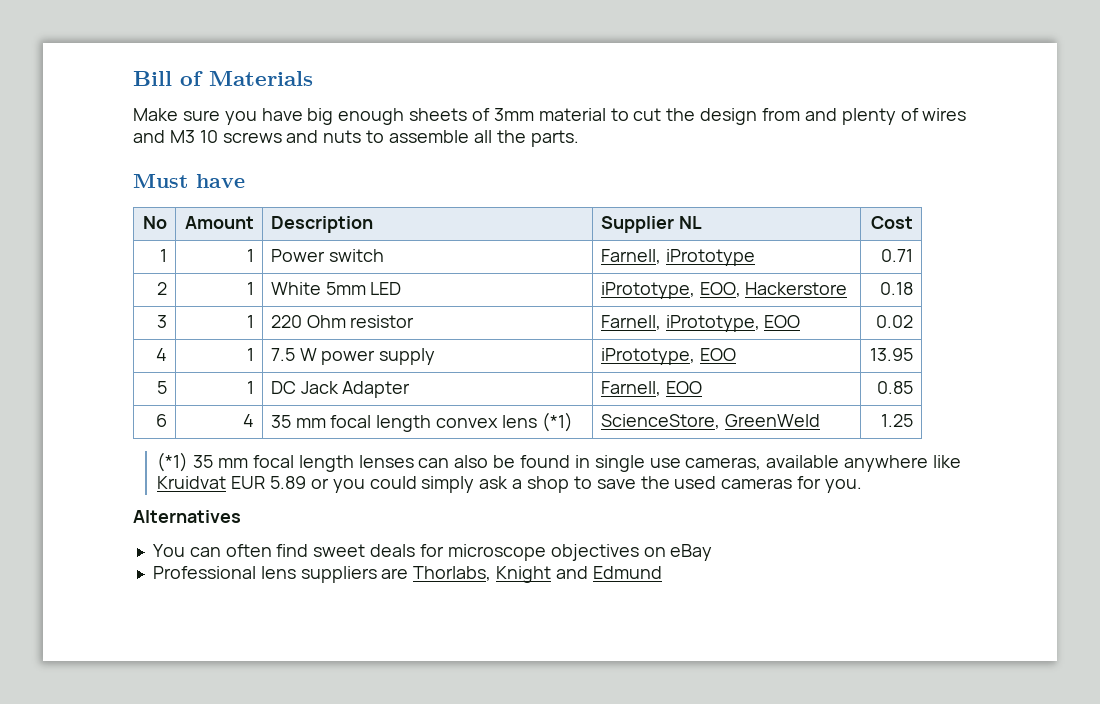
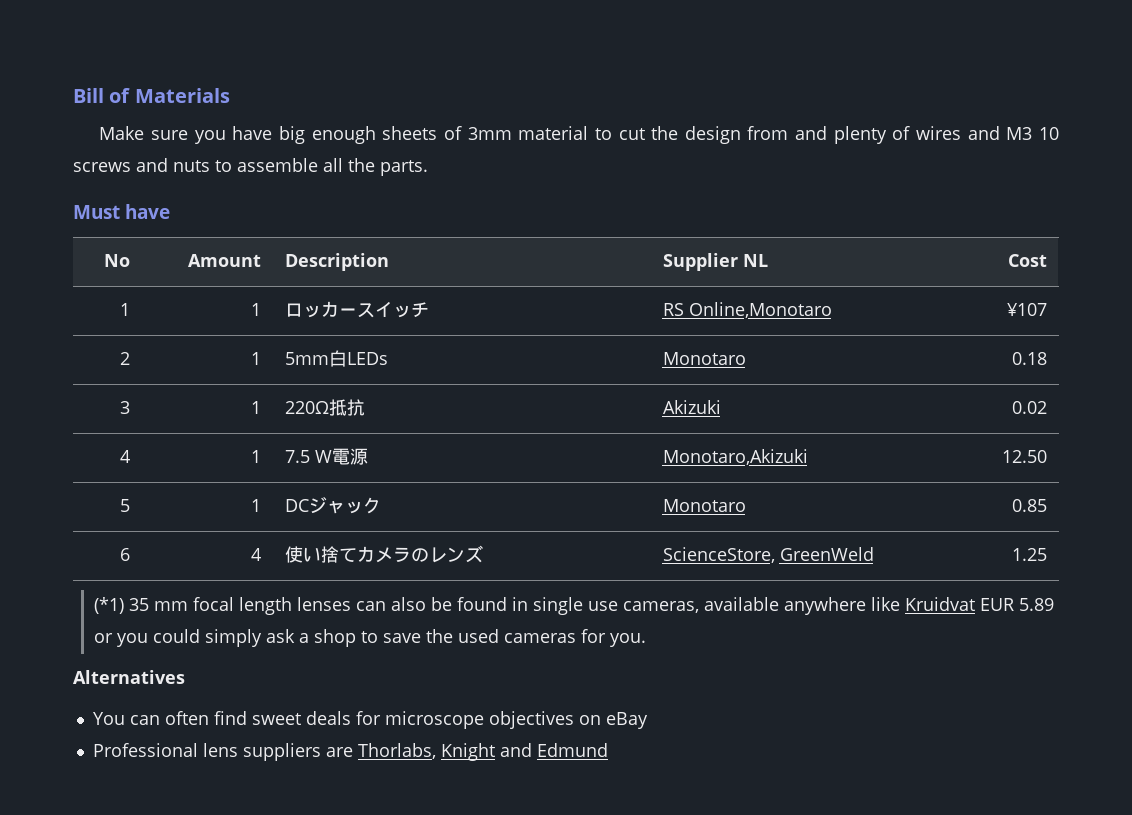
- 1 | 1 | Power switch | Farnell, iPrototype | 0.71
- 2 | 1 | White 5mm LED | iPrototype, EOO, Hackerstore | 0.18
- 3 | 1 | 220 Ohm resistor | Farnell, iPrototype, EOO | 0.02
+ 1 | 1 | ロッカースイッチ | RS Online,Monotaro | ¥107
+ 2 | 1 | 5mm白LEDs | Monotaro | 0.18
+ 3 | 1 | 220Ω抵抗 | Akizuki | 0.02
- 4 | 1 | 7.5 W power supply | iPrototype, EOO | 13.95
+ 4 | 1 | 7.5 W電源 | Monotaro,Akizuki | 12.50
- 5 | 1 | DC Jack Adapter | Farnell, EOO | 0.85
+ 5 | 1 | DCジャック | Monotaro | 0.85
- 6 | 4 | 35 mm focal length convex lens (*1) | ScienceStore, GreenWeld | 1.25
+ 6 | 4 | 使い捨てカメラのレンズ | ScienceStore, GreenWeld | 1.25

